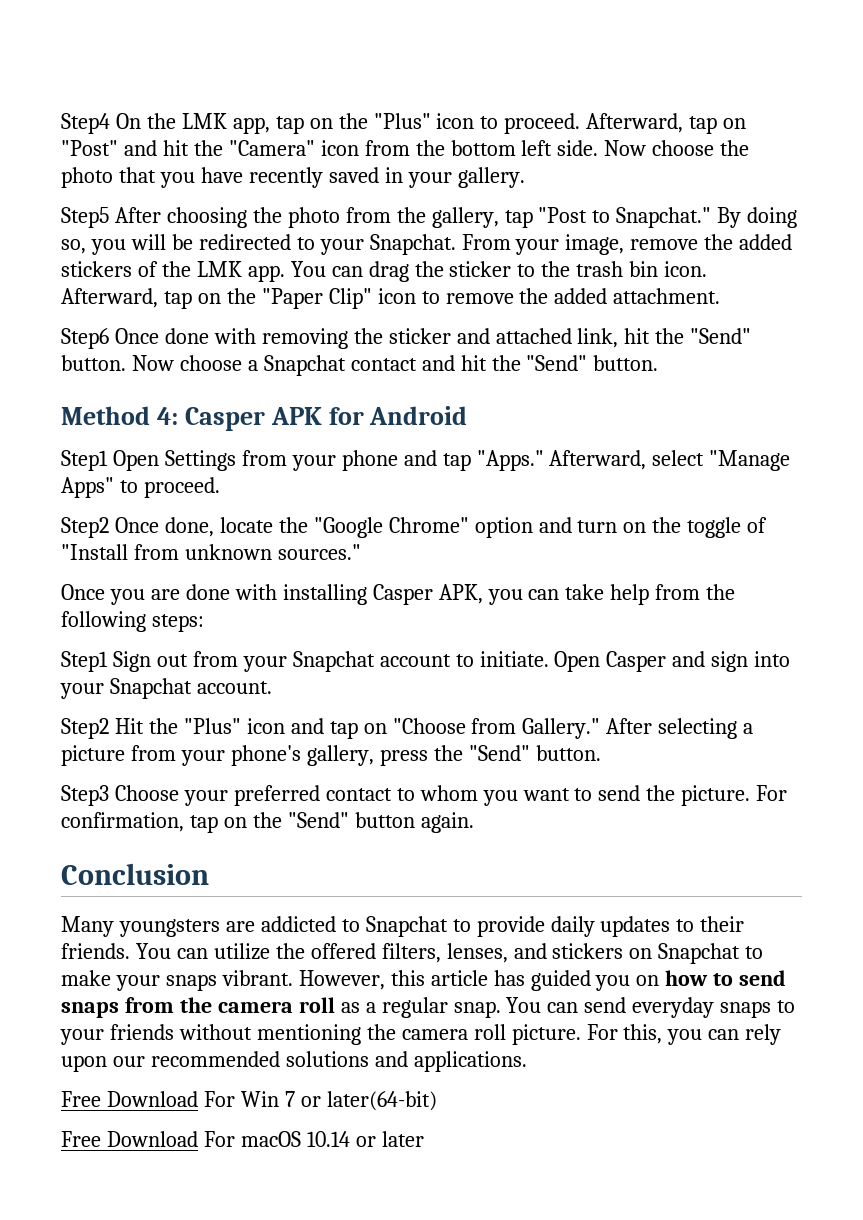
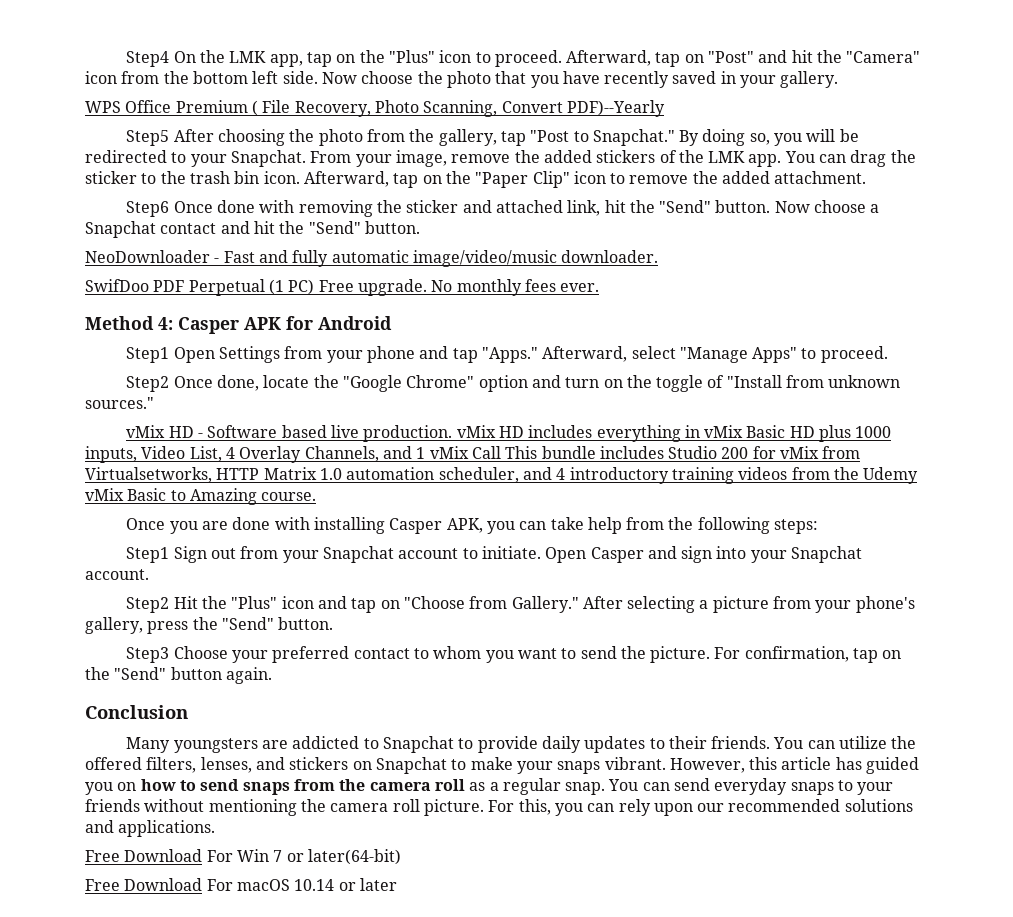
+ WPS Office Premium ( File Recovery, Photo Scanning, Convert PDF)--Yearly
+ NeoDownloader - Fast and fully automatic image/video/music downloader.
+ SwifDoo PDF Perpetual (1 PC) Free upgrade. No monthly fees ever.
+ vMix HD - Software based live production. vMix HD includes everything in vMix Basic HD plus 1000 inputs, Video List, 4 Overlay Channels, and 1 vMix Call This bundle includes Studio 200 for vMix from Virtualsetworks, HTTP Matrix 1.0 automation scheduler, and 4 introductory training videos from the Udemy vMix Basic to Amazing course.

